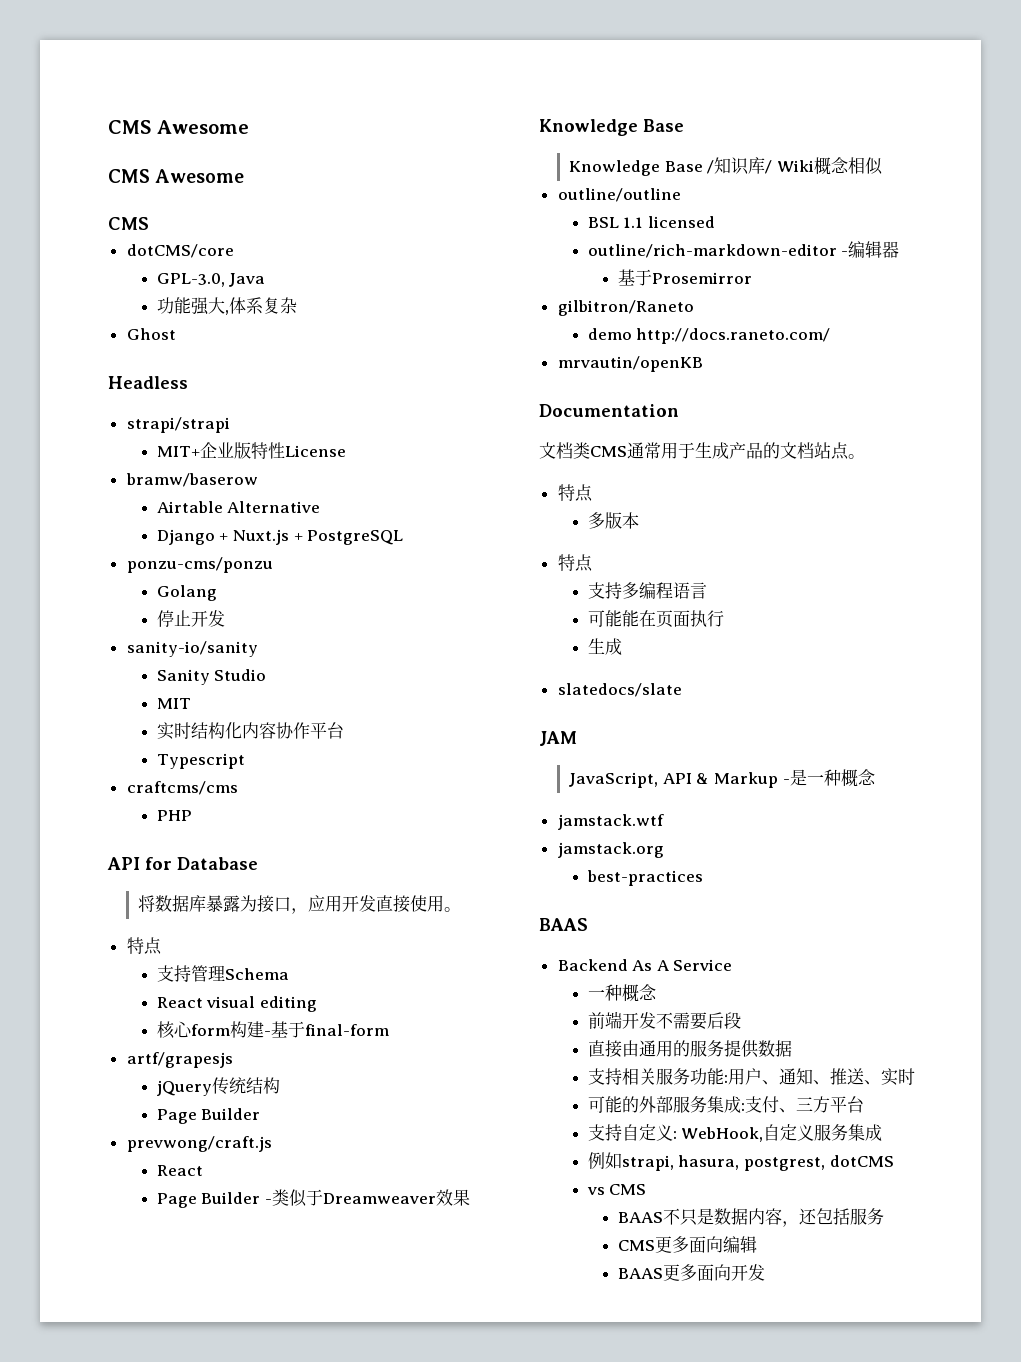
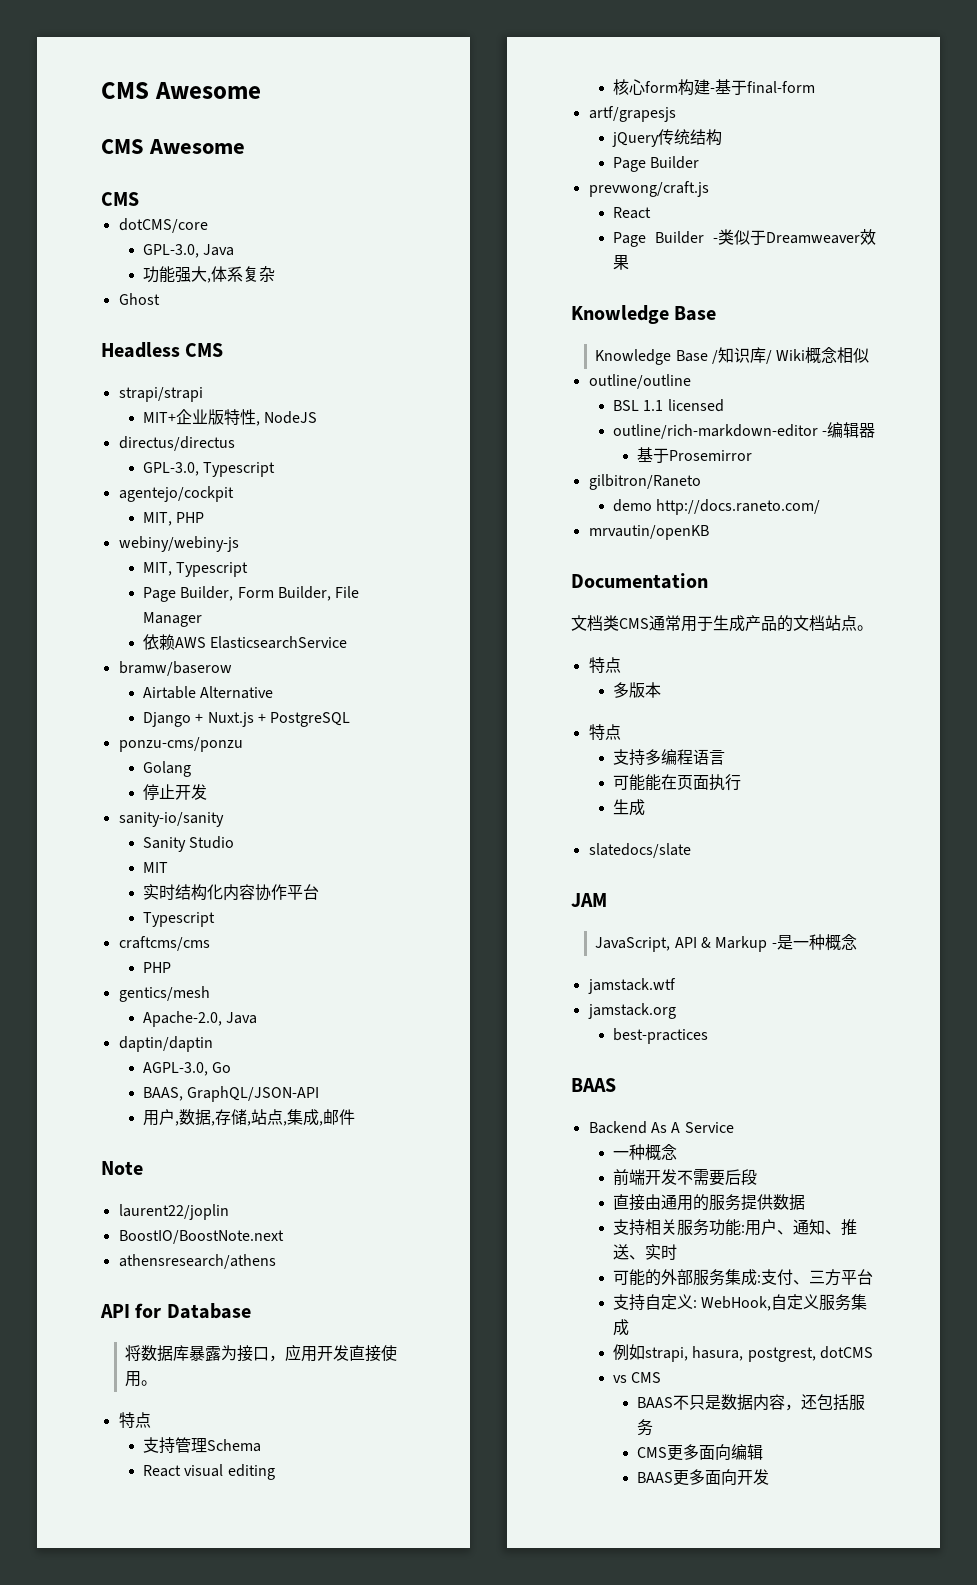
- Headless
+ Headless CMS
- MIT+企业版特性License
+ MIT+企业版特性, NodeJS
+ directus/directus
+ GPL-3.0, Typescript
+ agentejo/cockpit
+ MIT, PHP
+ webiny/webiny-js
+ MIT, Typescript
+ Page Builder, Form Builder, File Manager
+ 依赖AWS ElasticsearchService
+ gentics/mesh
+ Apache-2.0, Java
+ daptin/daptin
+ AGPL-3.0, Go
+ BAAS, GraphQL/JSON-API
+ 用户,数据,存储,站点,集成,邮件
+ Note
+ laurent22/joplin
+ BoostIO/BoostNote.next
+ athensresearch/athens

